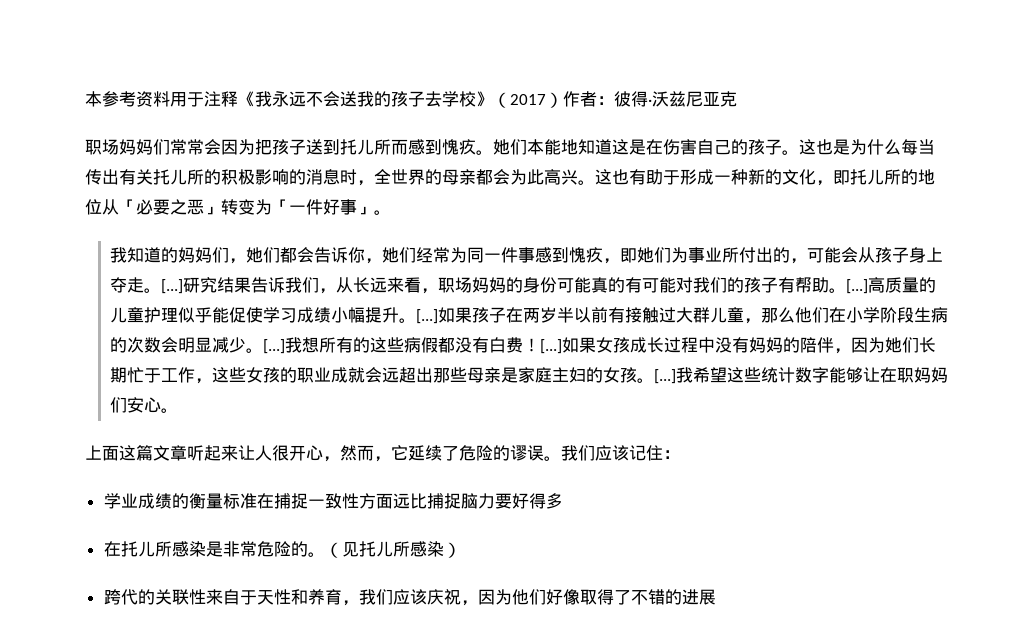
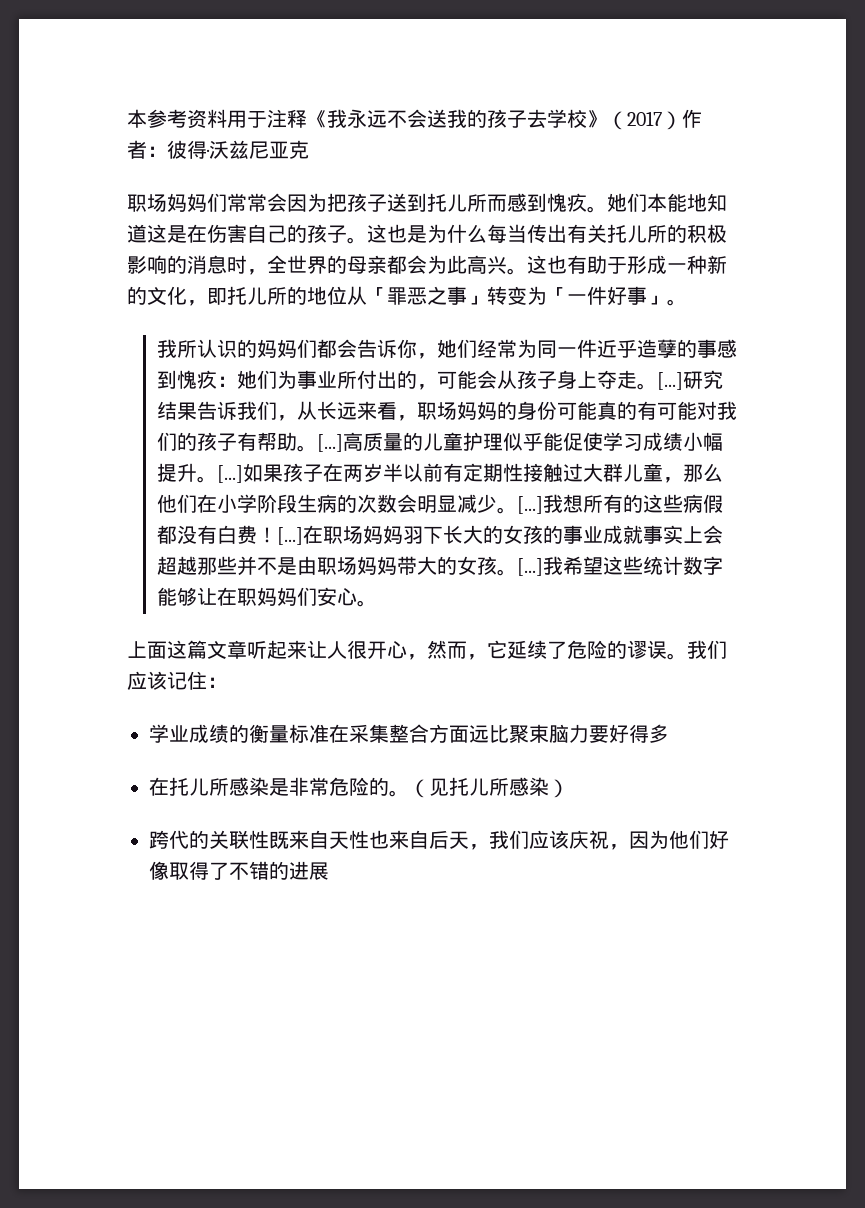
- 这也有助于形成一种新的文化，即托儿所的地位从「必要之恶」转变为「一件好事」。
+ 这也有助于形成一种新的文化，即托儿所的地位从「罪恶之事」转变为「一件好事」。
- 我知道的妈妈们，她们都会告诉你，她们经常为同一件事感到愧疚，即她们为事业所付出的，可能会从孩子身上夺走。
+ 我所认识的妈妈们都会告诉你，她们经常为同一件近乎造孽的事感到愧疚：她们为事业所付出的，可能会从孩子身上夺走。
- 如果孩子在两岁半以前有接触过大群儿童，那么他们在小学阶段生病的次数会明显减少。
+ 如果孩子在两岁半以前有定期性接触过大群儿童，那么他们在小学阶段生病的次数会明显减少。
- 如果女孩成长过程中没有妈妈的陪伴，因为她们长期忙于工作，这些女孩的职业成就会远超出那些母亲是家庭主妇的女孩。
+ 在职场妈妈羽下长大的女孩的事业成就事实上会超越那些并不是由职场妈妈带大的女孩。
- 学业成绩的衡量标准在捕捉一致性方面远比捕捉脑力要好得多
+ 学业成绩的衡量标准在采集整合方面远比聚束脑力要好得多
- 跨代的关联性来自于天性和养育，我们应该庆祝，因为他们好像取得了不错的进展
+ 跨代的关联性既来自天性也来自后天，我们应该庆祝，因为他们好像取得了不错的进展

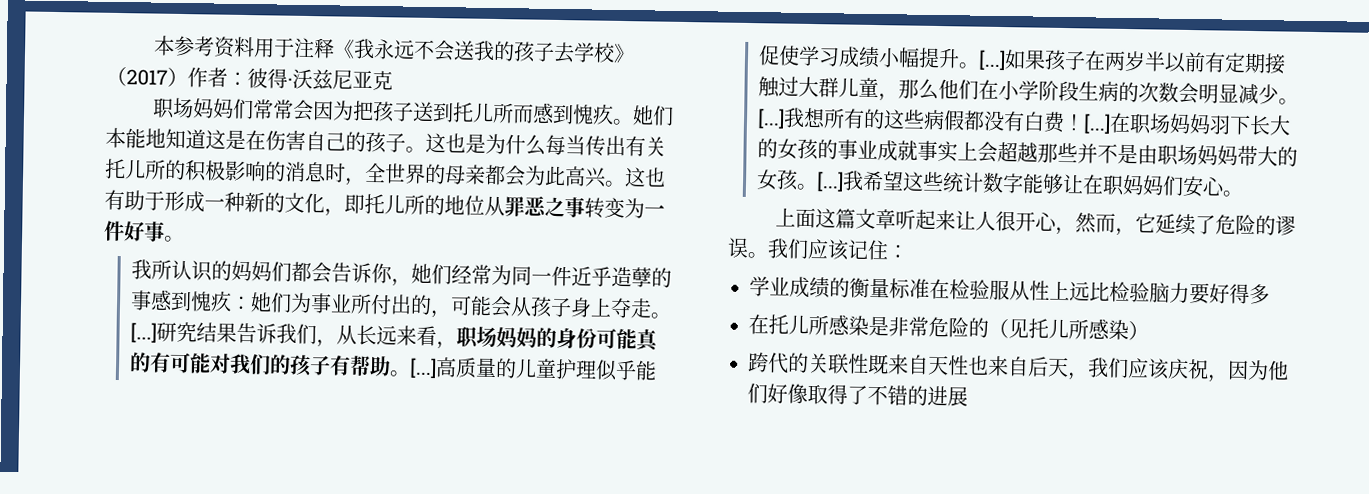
- 这也有助于形成一种新的文化，即托儿所的地位从「罪恶之事」转变为「一件好事」。
+ 这也有助于形成一种新的文化，即托儿所的地位从罪恶之事转变为一件好事。
- 如果孩子在两岁半以前有定期性接触过大群儿童，那么他们在小学阶段生病的次数会明显减少。
+ 如果孩子在两岁半以前有定期接触过大群儿童，那么他们在小学阶段生病的次数会明显减少。
- 学业成绩的衡量标准在采集整合方面远比聚束脑力要好得多
+ 学业成绩的衡量标准在检验服从性上远比检验脑力要好得多
- 在托儿所感染是非常危险的。（见托儿所感染）
+ 在托儿所感染是非常危险的（见托儿所感染）

